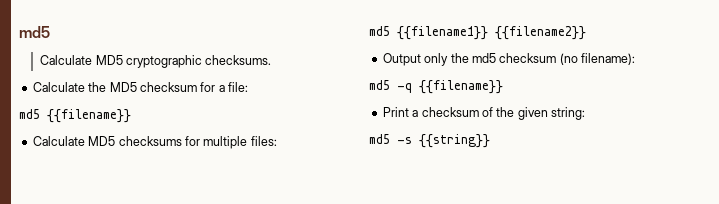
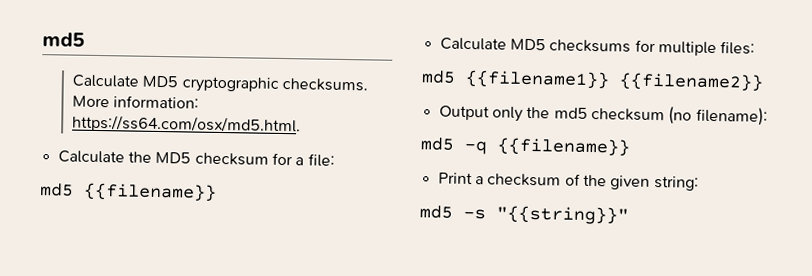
+ More information: https://ss64.com/osx/md5.html.
- md5 -s {{string}}
+ md5 -s "{{string}}"

